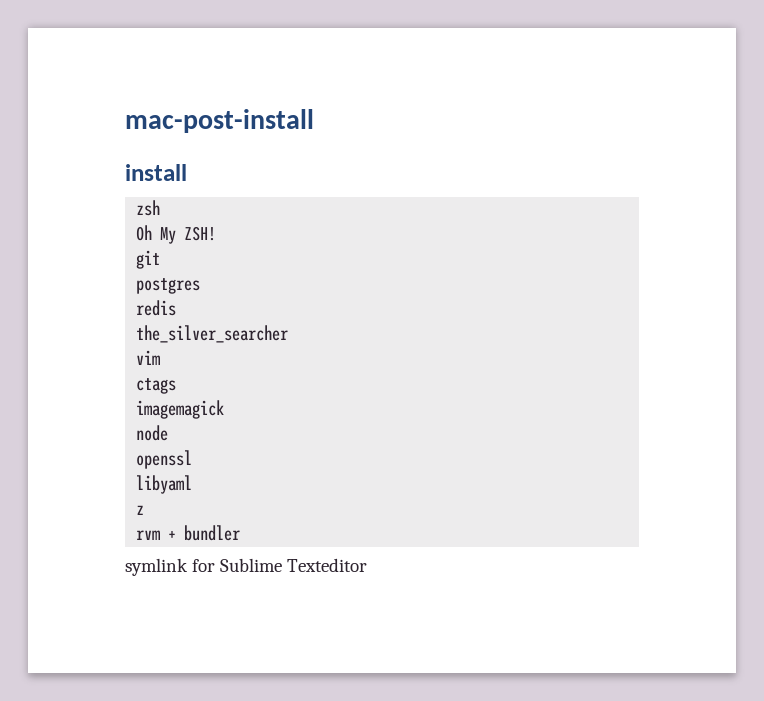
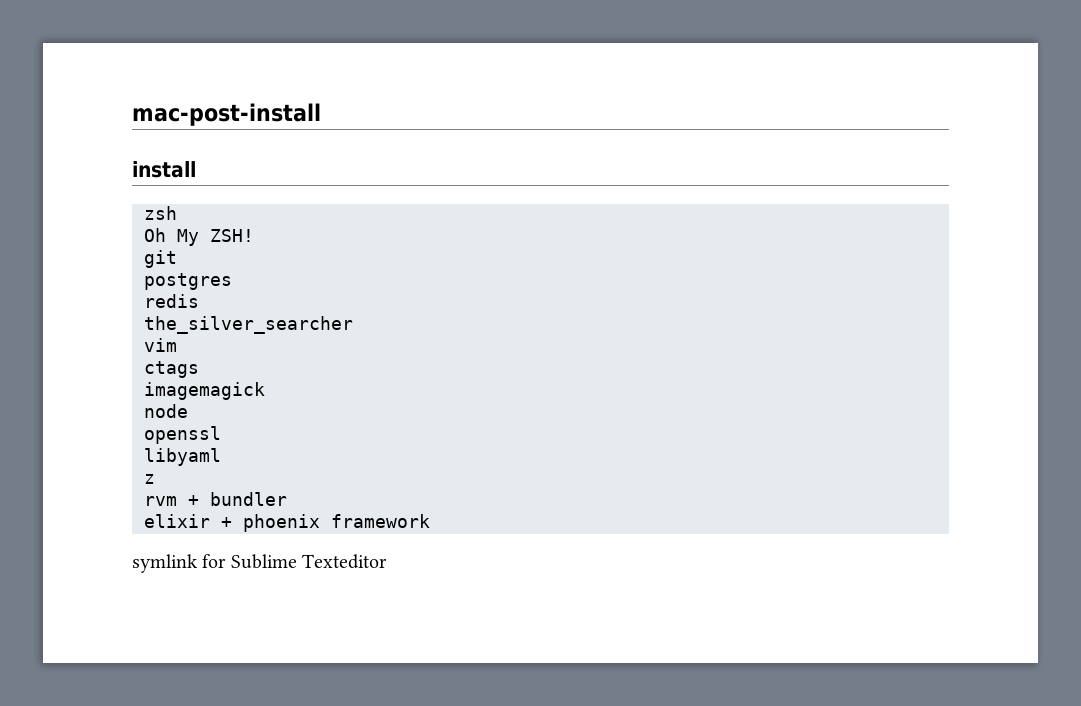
+ elixir + phoenix framework

